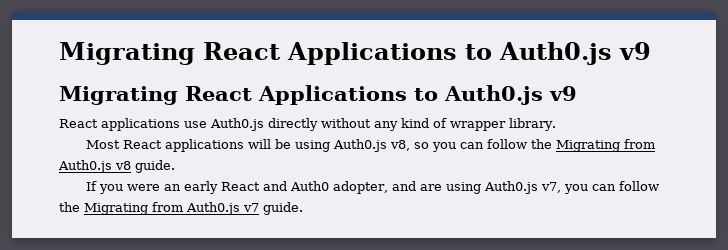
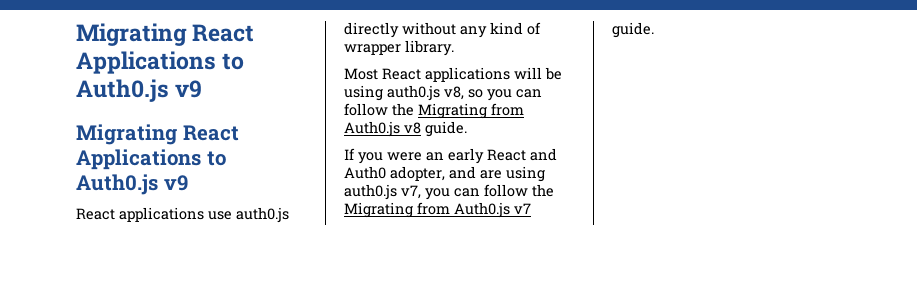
- React applications use Auth0.js directly without any kind of wrapper library.
+ React applications use auth0.js directly without any kind of wrapper library.
- Most React applications will be using Auth0.js v8, so you can follow the Migrating from Auth0.js v8 guide.
+ Most React applications will be using auth0.js v8, so you can follow the Migrating from Auth0.js v8 guide.
- If you were an early React and Auth0 adopter, and are using Auth0.js v7, you can follow the Migrating from Auth0.js v7 guide.
+ If you were an early React and Auth0 adopter, and are using auth0.js v7, you can follow the Migrating from Auth0.js v7 guide.

